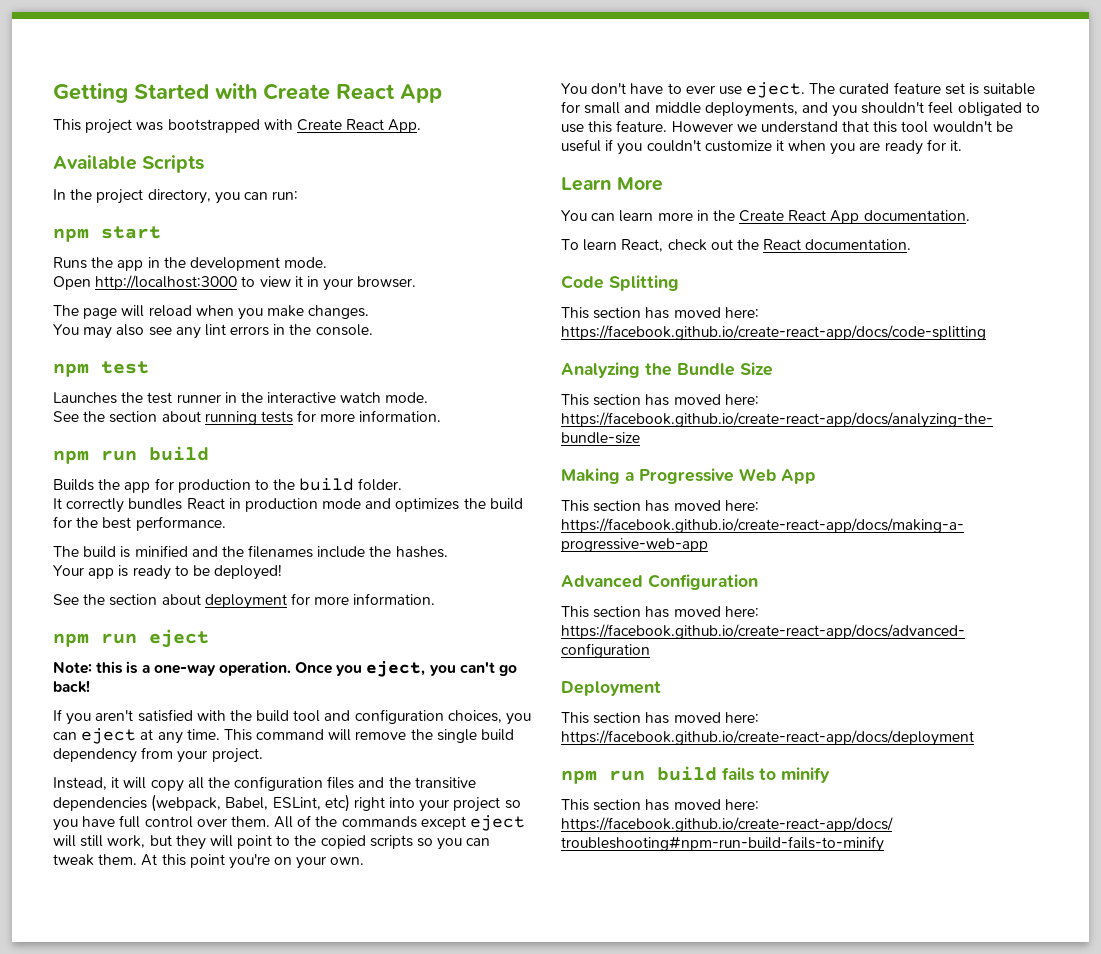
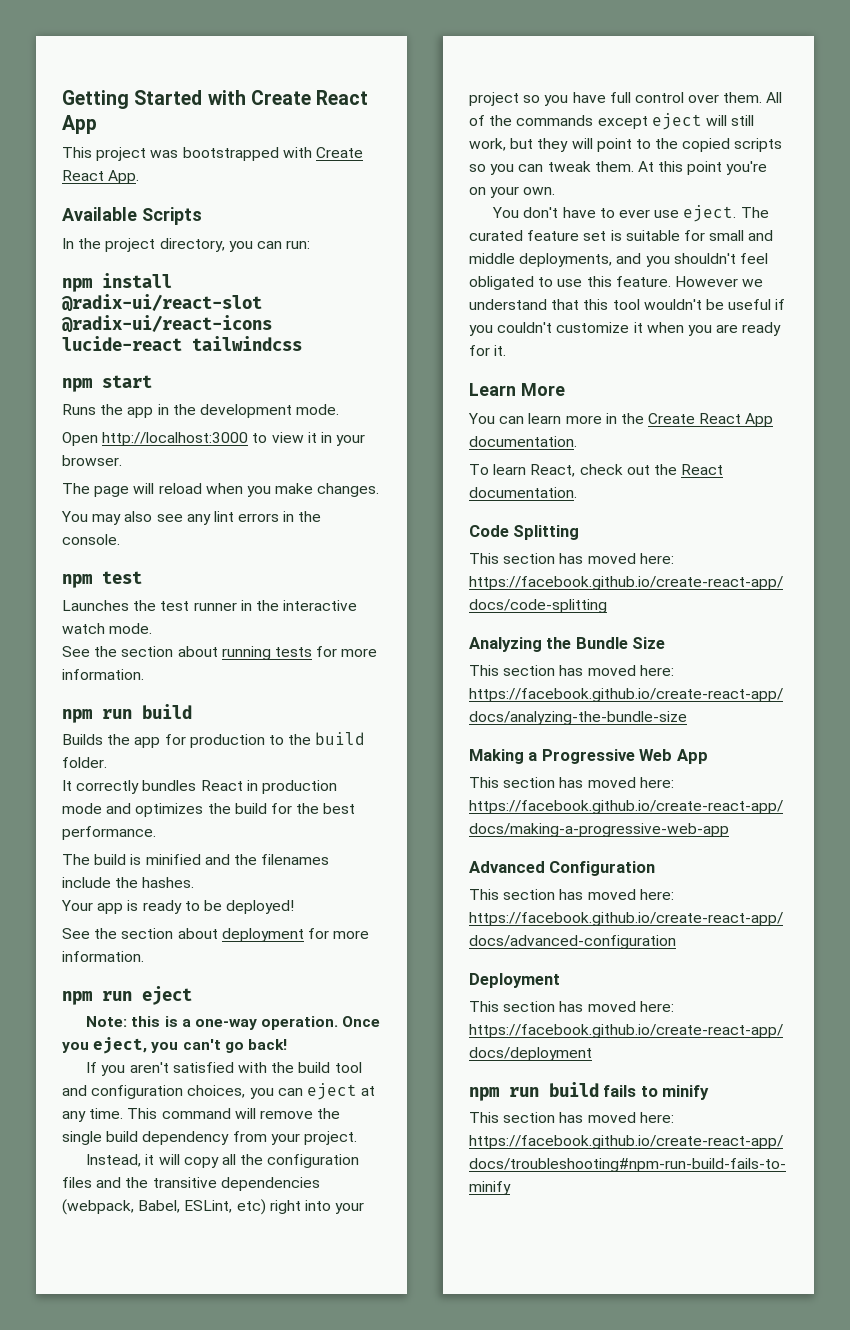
+ npm install @radix-ui/react-slot @radix-ui/react-icons lucide-react tailwindcss

